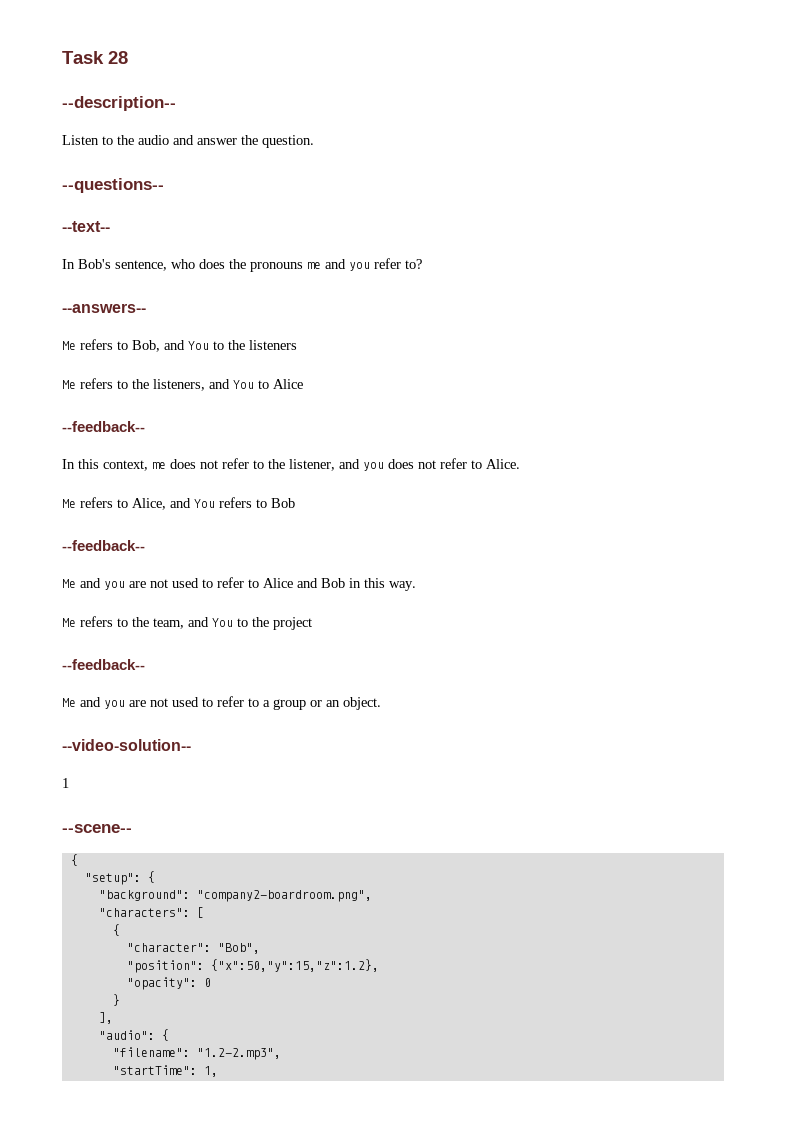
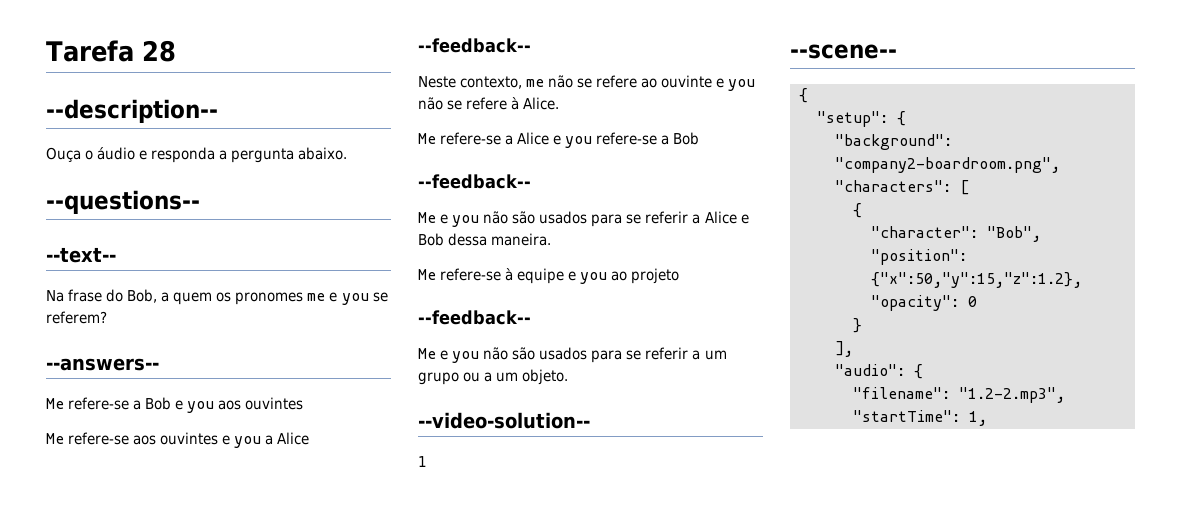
- Task 28
+ Tarefa 28
- Listen to the audio and answer the question.
+ Ouça o áudio e responda a pergunta abaixo.
  --questions--
  --text--
- In Bob's sentence, who does the pronouns me and you refer to?
+ Na frase do Bob, a quem os pronomes me e you se referem?
  --answers--
- Me refers to Bob, and You to the listeners
- Me refers to the listeners, and You to Alice
+ Me refere-se a Bob e you aos ouvintes
+ Me refere-se aos ouvintes e you a Alice
  --feedback--
- In this context, me does not refer to the listener, and you does not refer to Alice.
- Me refers to Alice, and You refers to Bob
+ Neste contexto, me não se refere ao ouvinte e you não se refere à Alice.
+ Me refere-se a Alice e you refere-se a Bob
  --feedback--
- Me and you are not used to refer to Alice and Bob in this way.
- Me refers to the team, and You to the project
+ Me e you não são usados para se referir a Alice e Bob dessa maneira.
+ Me refere-se à equipe e you ao projeto
  --feedback--
- Me and you are not used to refer to a group or an object.
+ Me e you não são usados para se referir a um grupo ou a um objeto.

